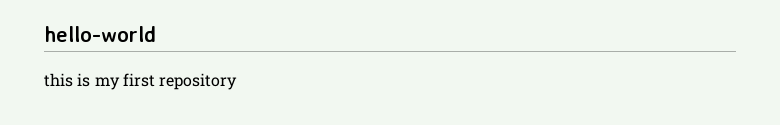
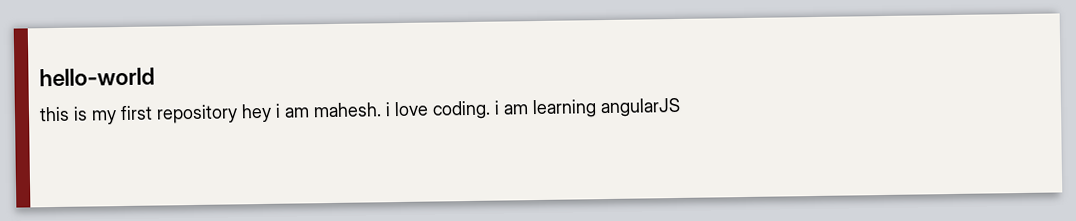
- this is my first repository
+ this is my first repository hey i am mahesh. i love coding. i am learning angularJS

